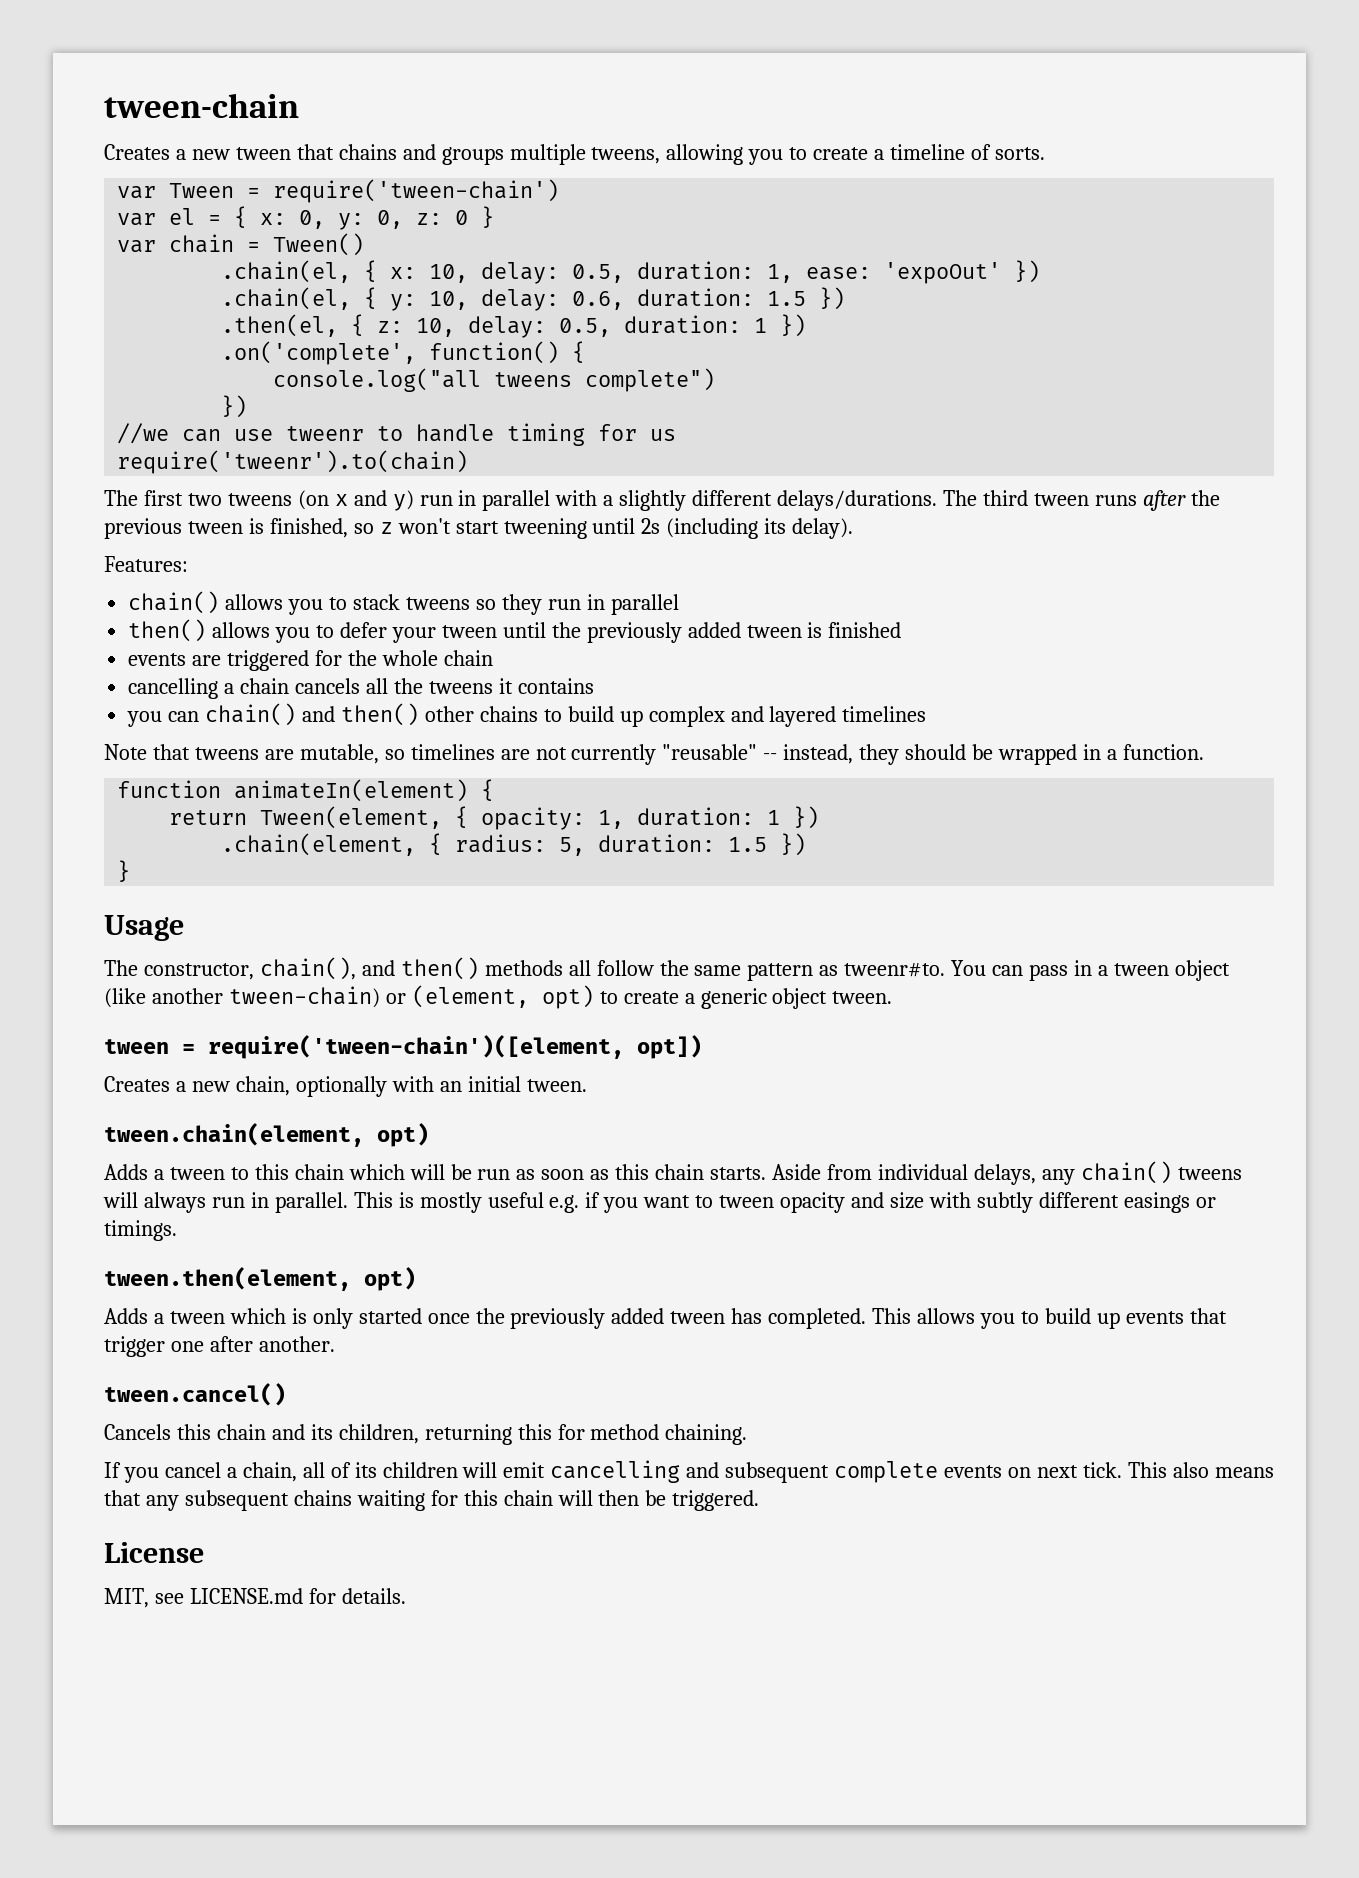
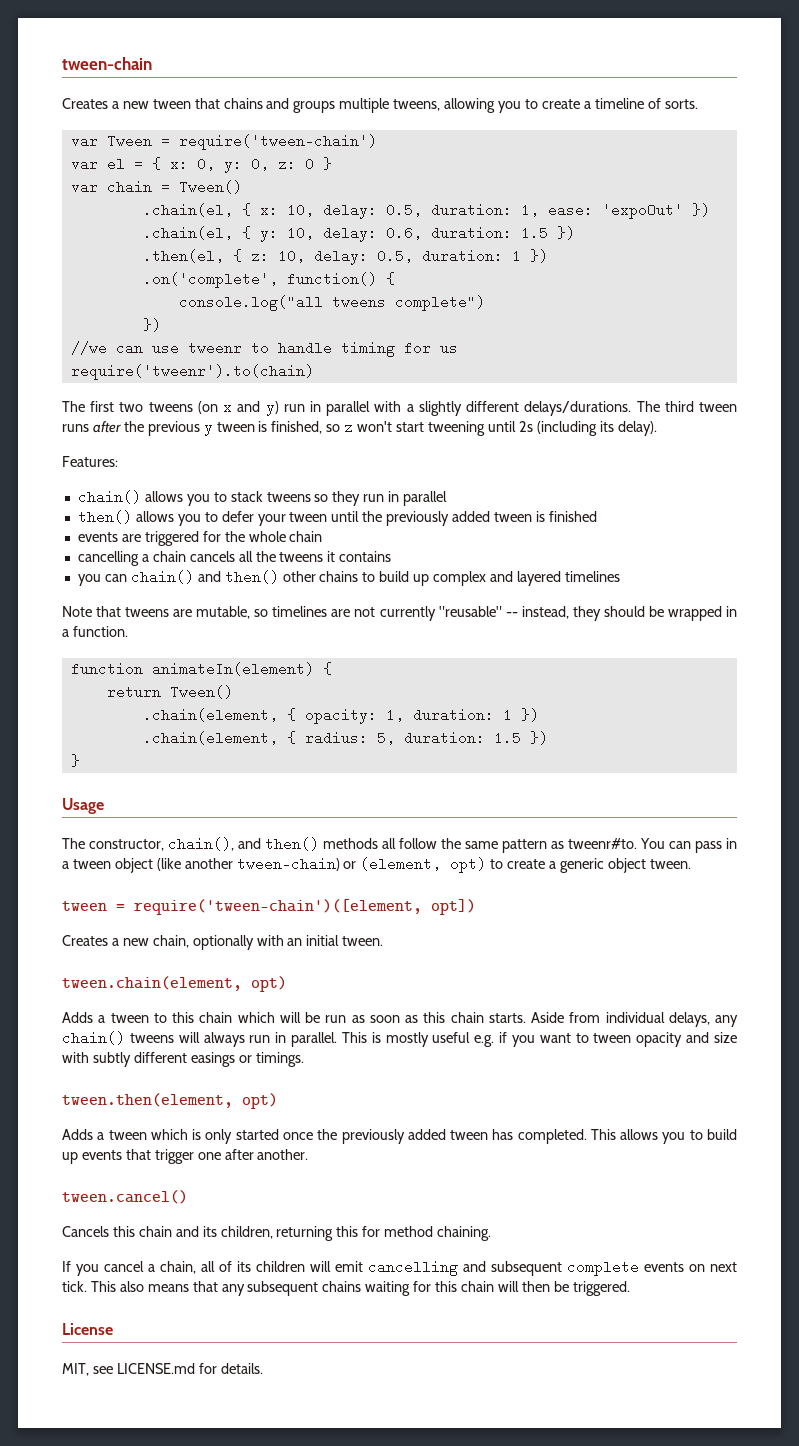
- The third tween runs after the previous tween is finished, so z won't start tweening until 2s (including its delay).
+ The third tween runs after the previous y tween is finished, so z won't start tweening until 2s (including its delay).
- return Tween(element, { opacity: 1, duration: 1 })
+ return Tween()
+ .chain(element, { opacity: 1, duration: 1 })

